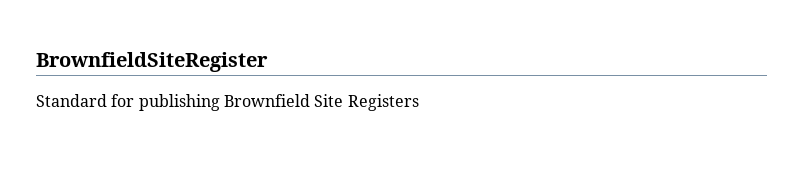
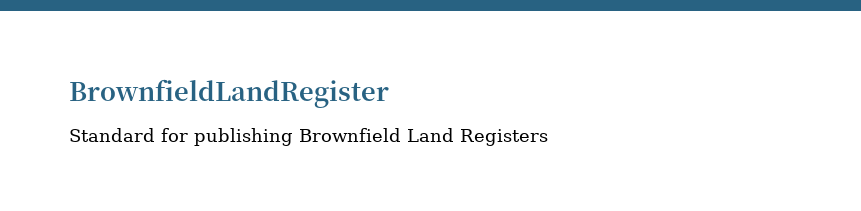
- BrownfieldSiteRegister
+ BrownfieldLandRegister
- Standard for publishing Brownfield Site Registers
+ Standard for publishing Brownfield Land Registers

